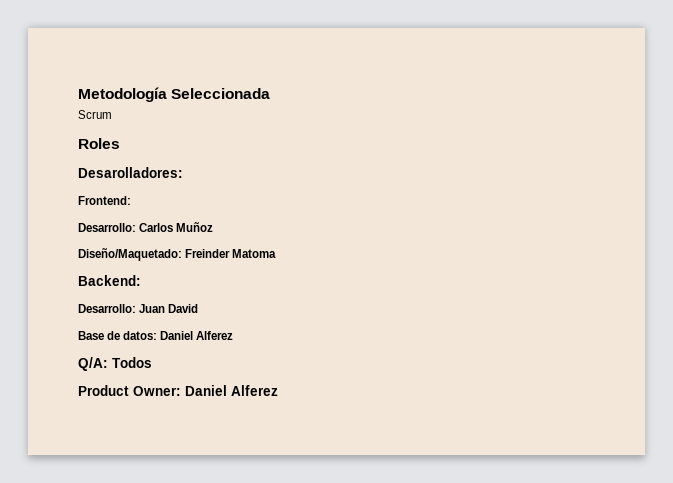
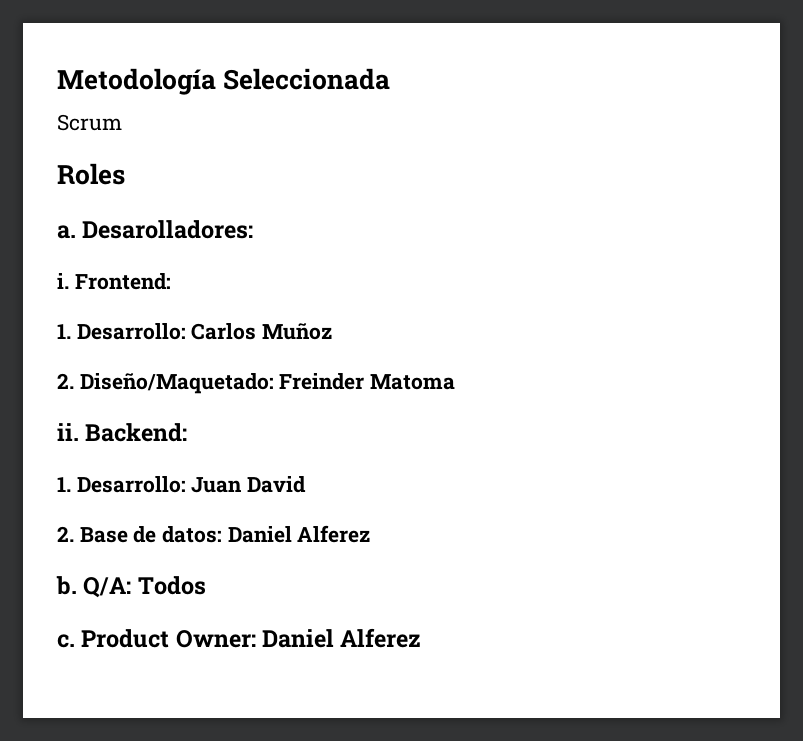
+ a.
+ i.
- Desarrollo: Carlos Muñoz
+ 1. Desarrollo: Carlos Muñoz
- Diseño/Maquetado: Freinder Matoma
+ 2. Diseño/Maquetado: Freinder Matoma
+ ii.
- Desarrollo: Juan David
+ 1. Desarrollo: Juan David
- Base de datos: Daniel Alferez
+ 2. Base de datos: Daniel Alferez
+ b.
+ c.

